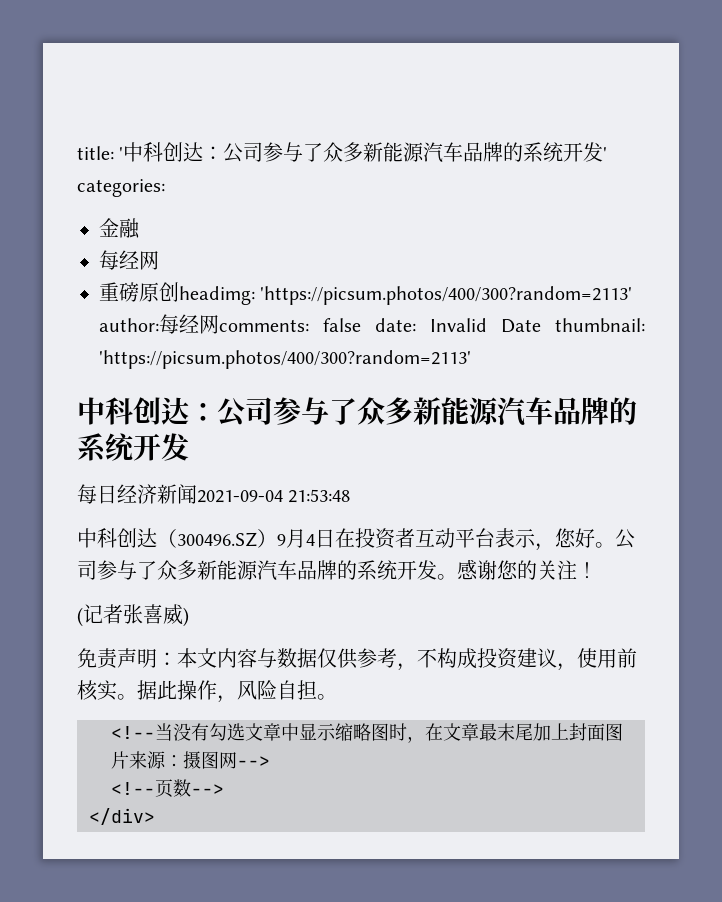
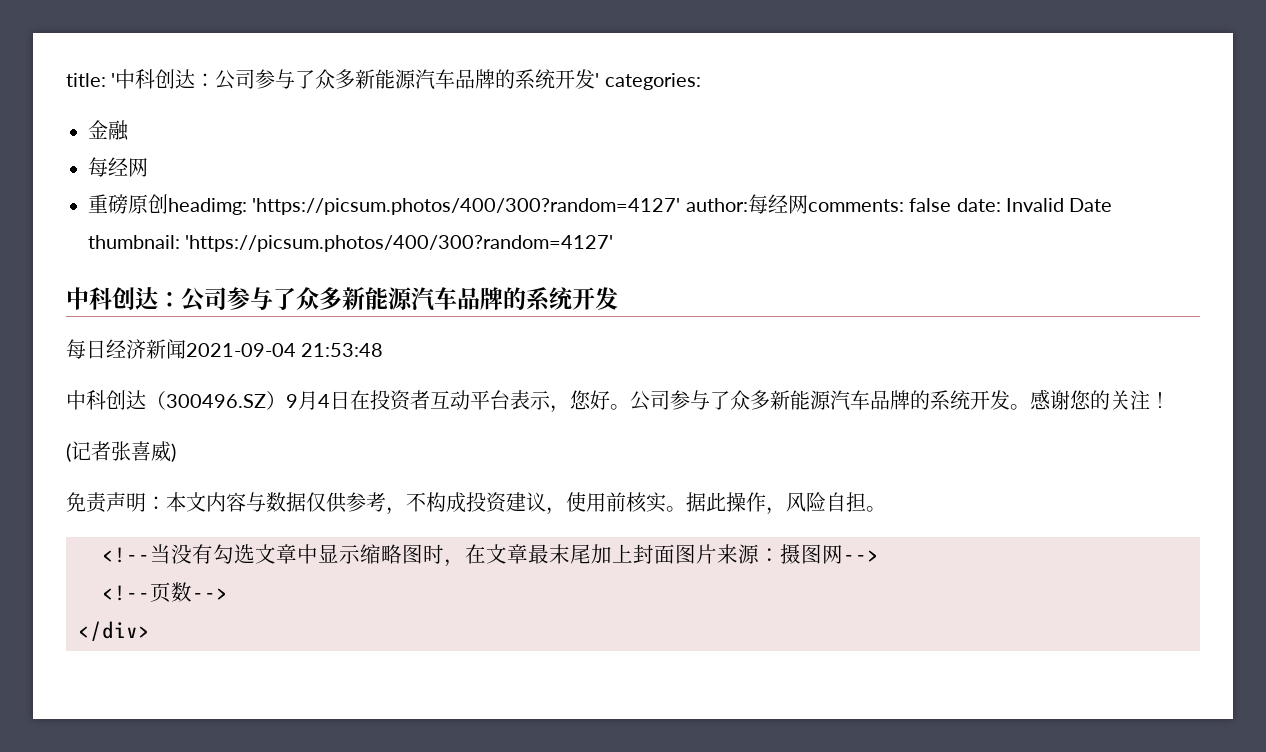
- 重磅原创headimg: 'https://picsum.photos/400/300?random=2113' author:每经网comments: false date: Invalid Date thumbnail: 'https://picsum.photos/400/300?random=2113'
+ 重磅原创headimg: 'https://picsum.photos/400/300?random=4127' author:每经网comments: false date: Invalid Date thumbnail: 'https://picsum.photos/400/300?random=4127'

